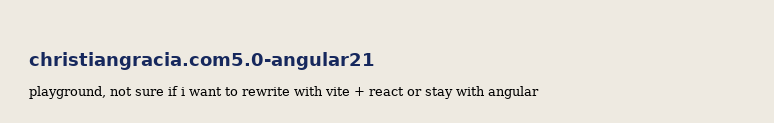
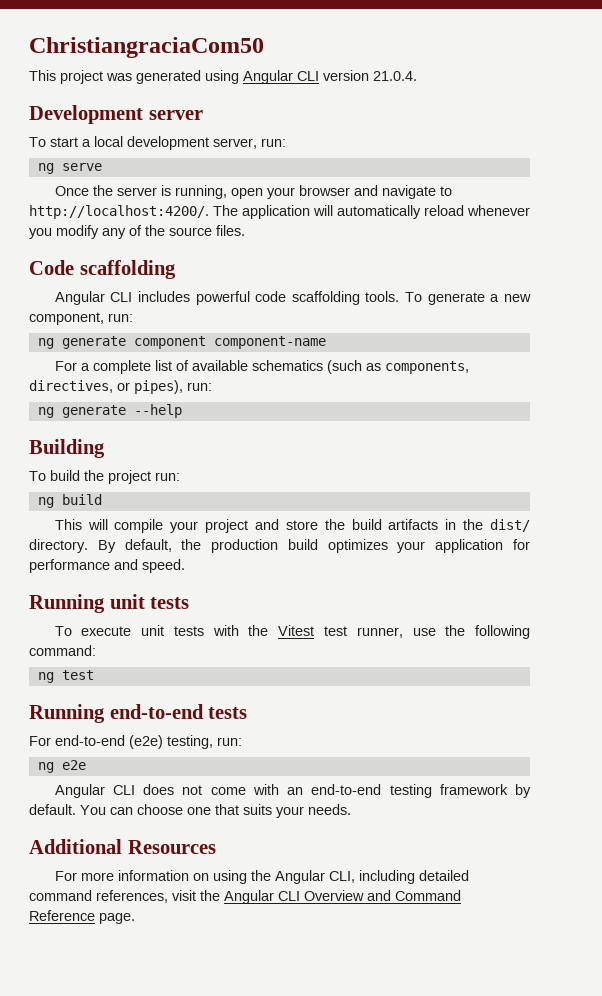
- christiangracia.com5.0-angular21
- playground, not sure if i want to rewrite with vite + react or stay with angular
+ ChristiangraciaCom50
+ This project was generated using Angular CLI version 21.0.4.
+ Development server
+ To start a local development server, run:
+ ng serve
+ Once the server is running, open your browser and navigate to http://localhost:4200/. The application will automatically reload whenever you modify any of the source files.
+ Code scaffolding
+ Angular CLI includes powerful code scaffolding tools. To generate a new component, run:
+ ng generate component component-name
+ For a complete list of available schematics (such as components, directives, or pipes), run:
+ ng generate --help
+ Building
+ To build the project run:
+ ng build
+ This will compile your project and store the build artifacts in the dist/ directory. By default, the production build optimizes your application for performance and speed.
+ Running unit tests
+ To execute unit tests with the Vitest test runner, use the following command:
+ ng test
+ Running end-to-end tests
+ For end-to-end (e2e) testing, run:
+ ng e2e
+ Angular CLI does not come with an end-to-end testing framework by default. You can choose one that suits your needs.
+ Additional Resources
+ For more information on using the Angular CLI, including detailed command references, visit the Angular CLI Overview and Command Reference page.

